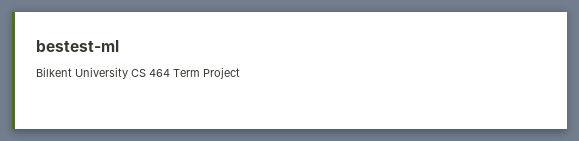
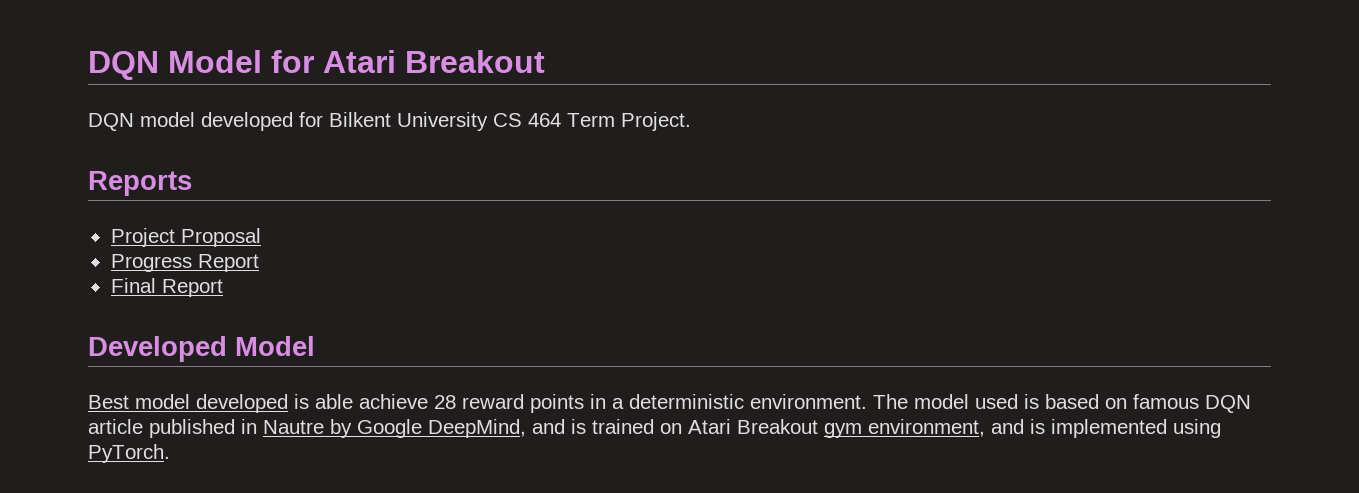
- bestest-ml
- Bilkent University CS 464 Term Project
+ DQN Model for Atari Breakout
+ DQN model developed for Bilkent University CS 464 Term Project.
+ Reports
+ Project Proposal
+ Progress Report
+ Final Report
+ Developed Model
+ Best model developed is able achieve 28 reward points in a deterministic environment. The model used is based on famous DQN article published in Nautre by Google DeepMind, and is trained on Atari Breakout gym environment, and is implemented using PyTorch.

